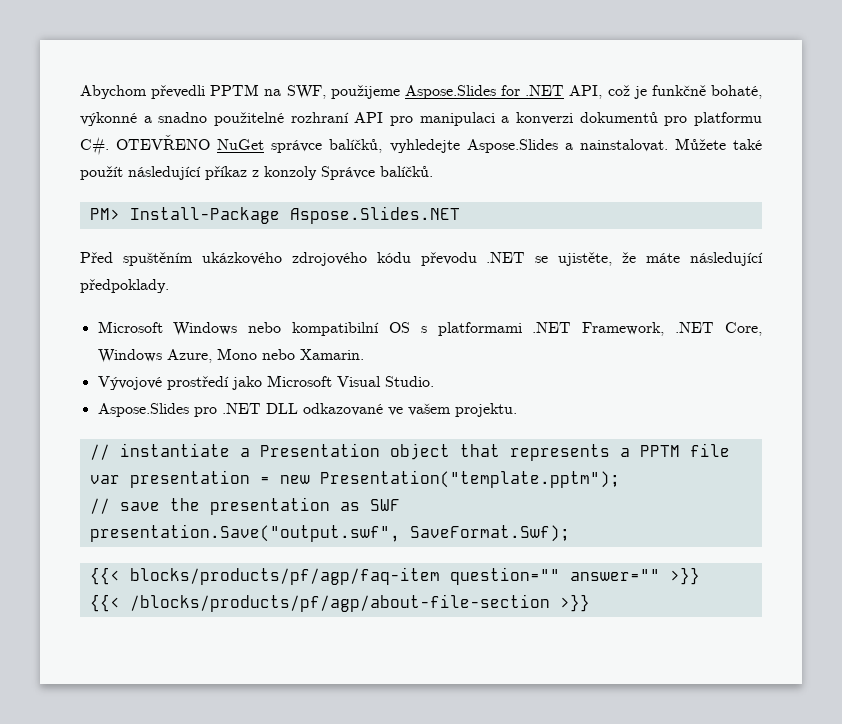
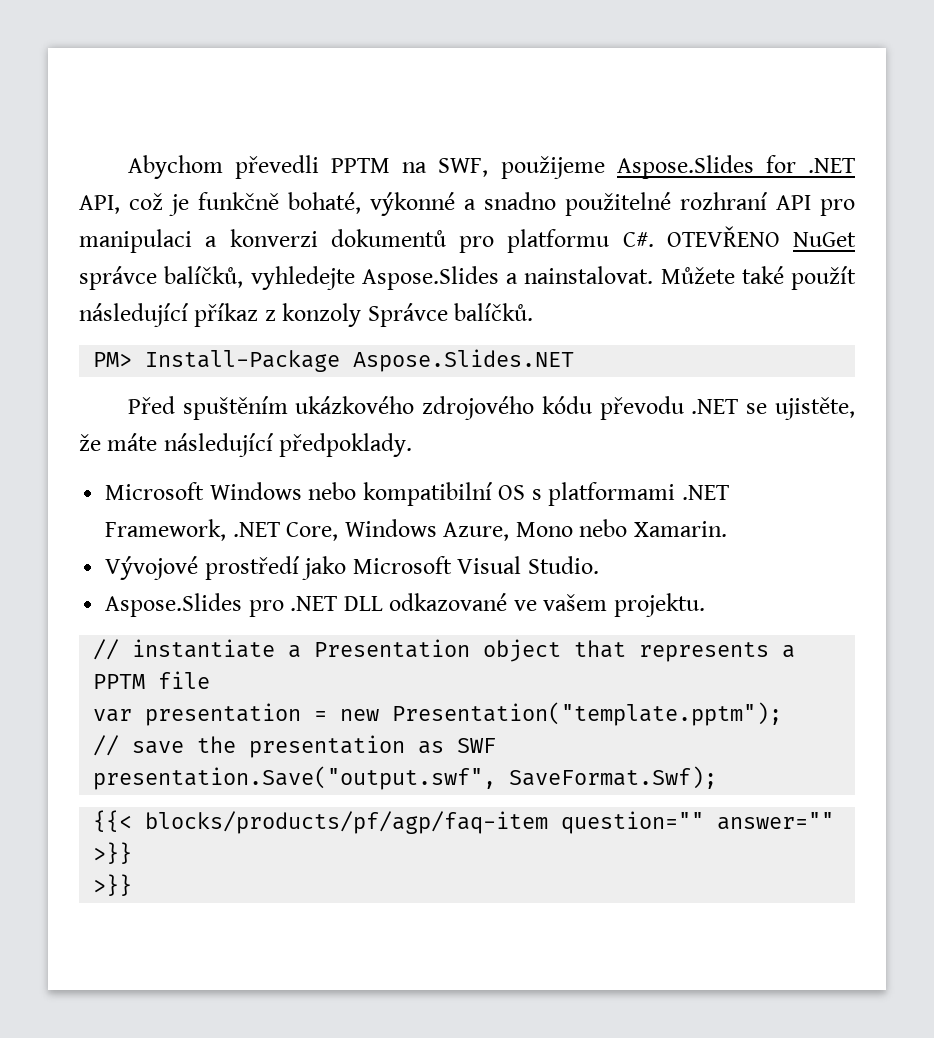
  {{< blocks/products/pf/agp/faq-item question="" answer="" >}}
- {{< /blocks/products/pf/agp/about-file-section >}}
+ >}}

